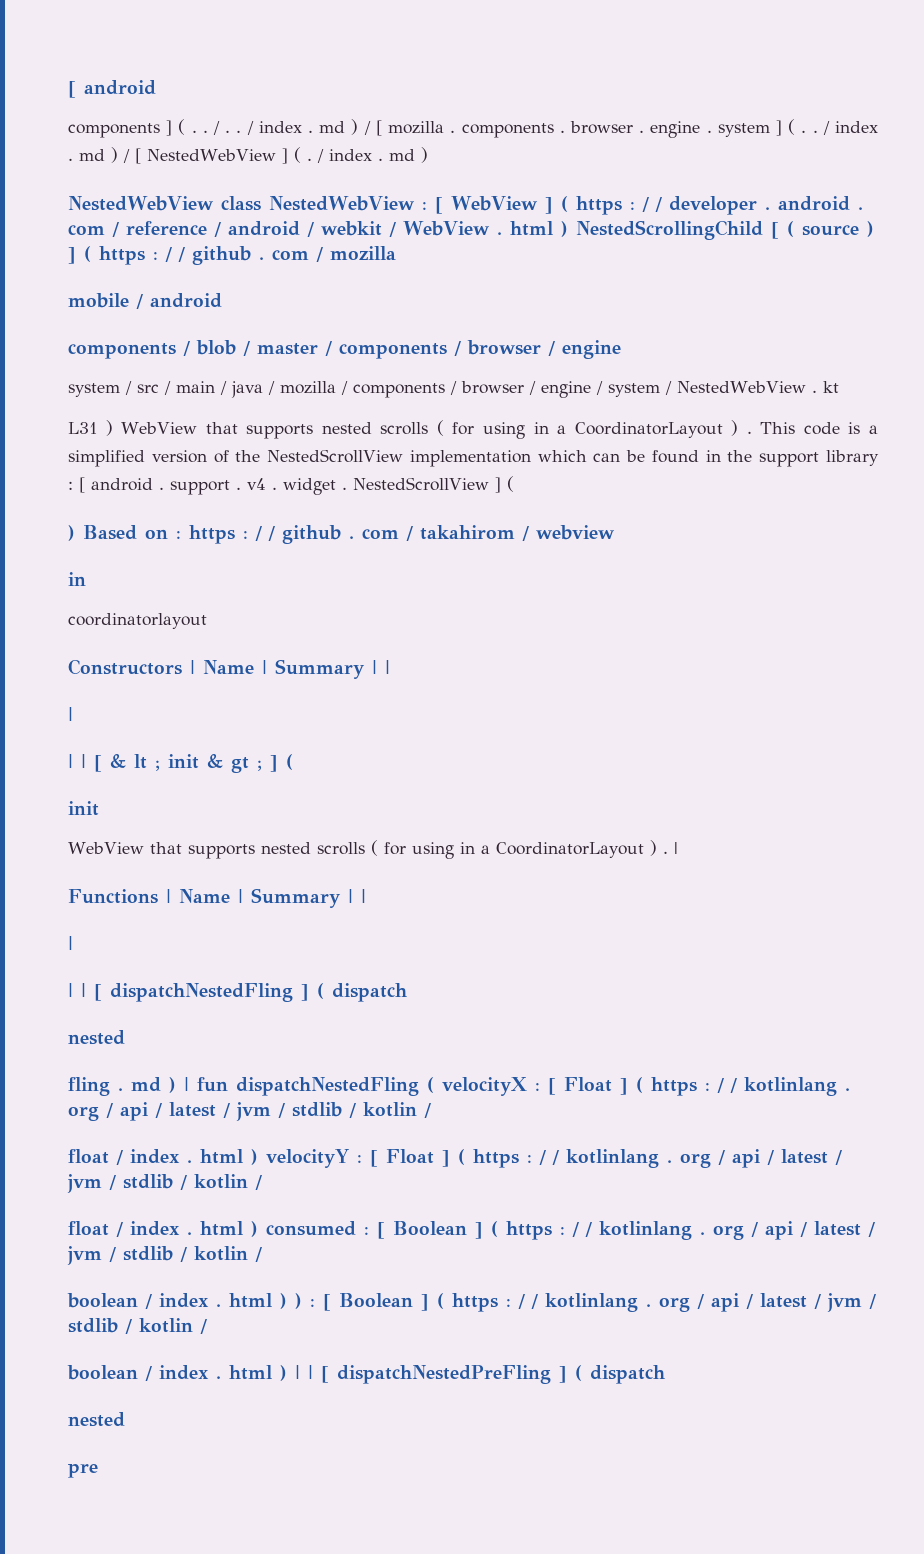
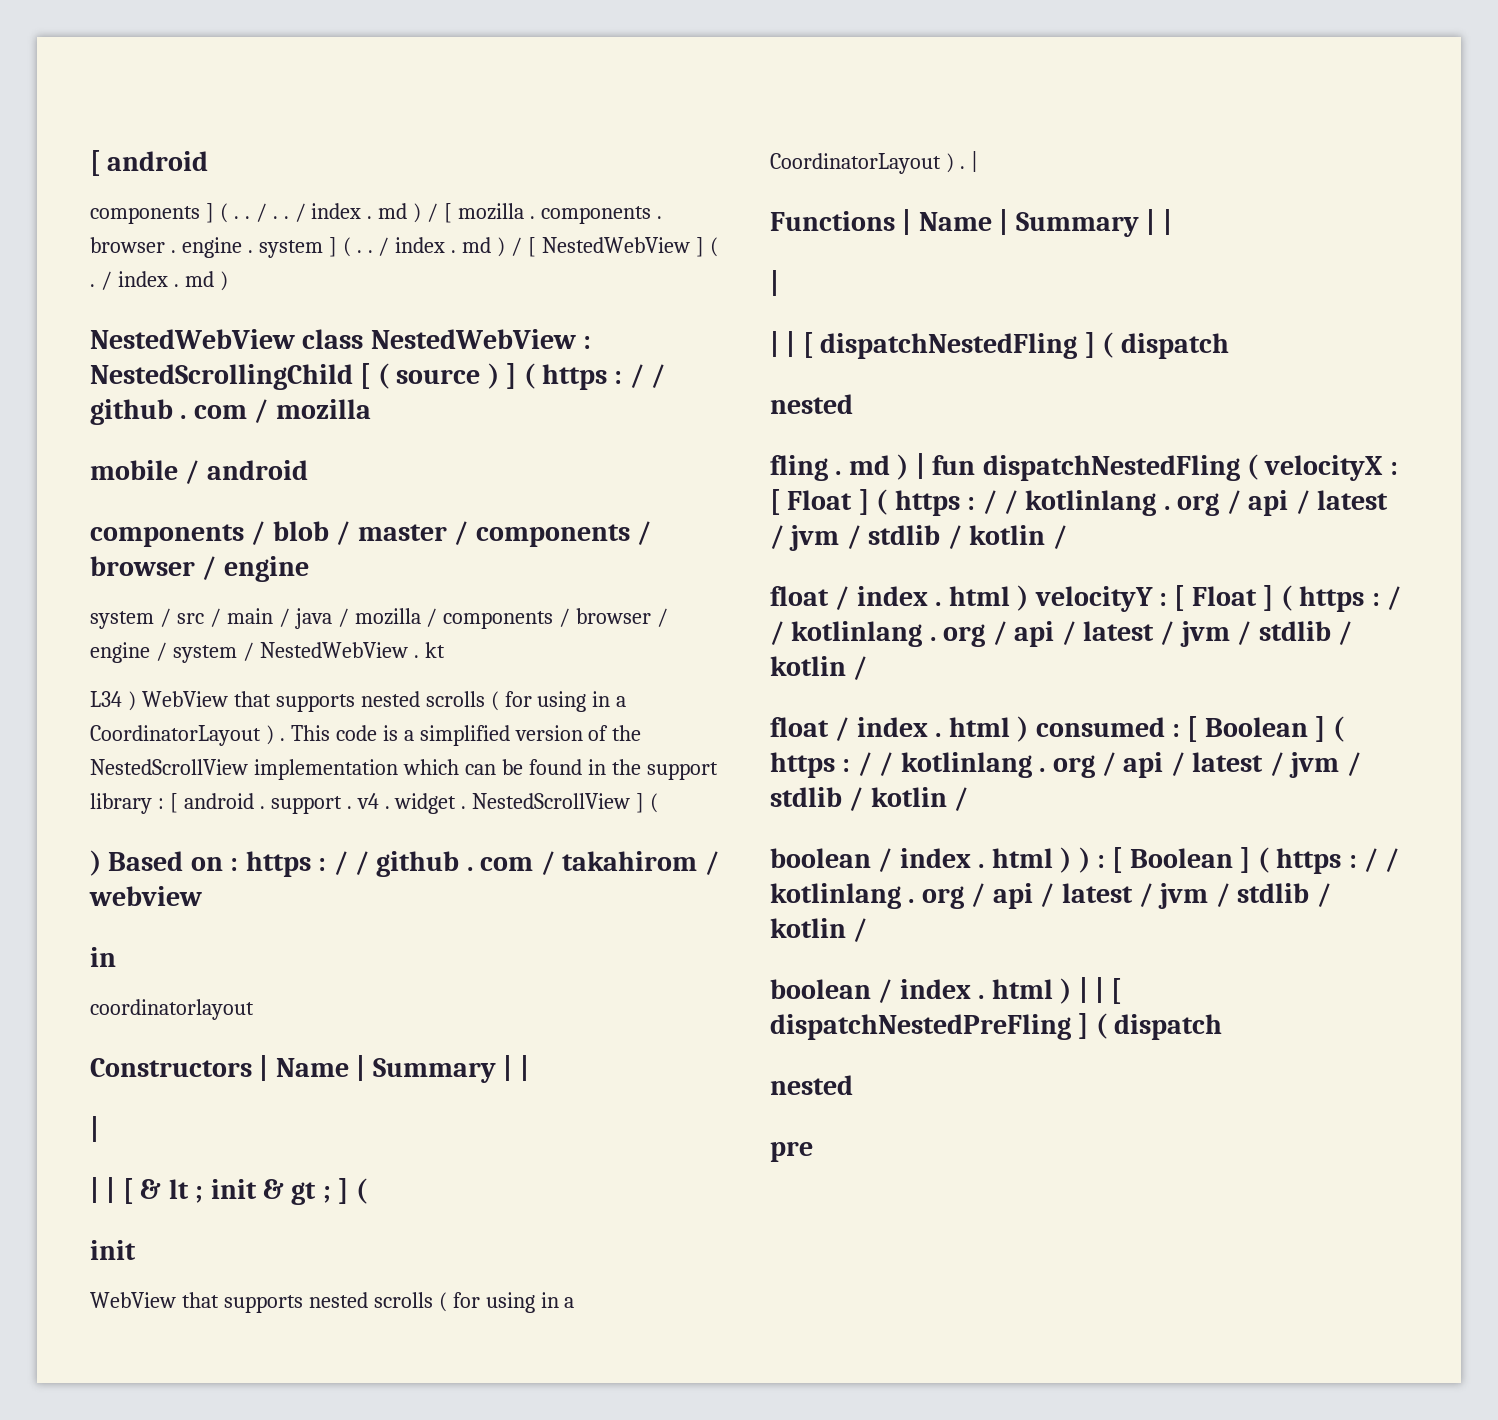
- NestedWebView class NestedWebView : [ WebView ] ( https : / / developer . android . com / reference / android / webkit / WebView . html ) NestedScrollingChild [ ( source ) ] ( https : / / github . com / mozilla
+ NestedWebView class NestedWebView : NestedScrollingChild [ ( source ) ] ( https : / / github . com / mozilla
- L31 ) WebView that supports nested scrolls ( for using in a CoordinatorLayout ) .
+ L34 ) WebView that supports nested scrolls ( for using in a CoordinatorLayout ) .

